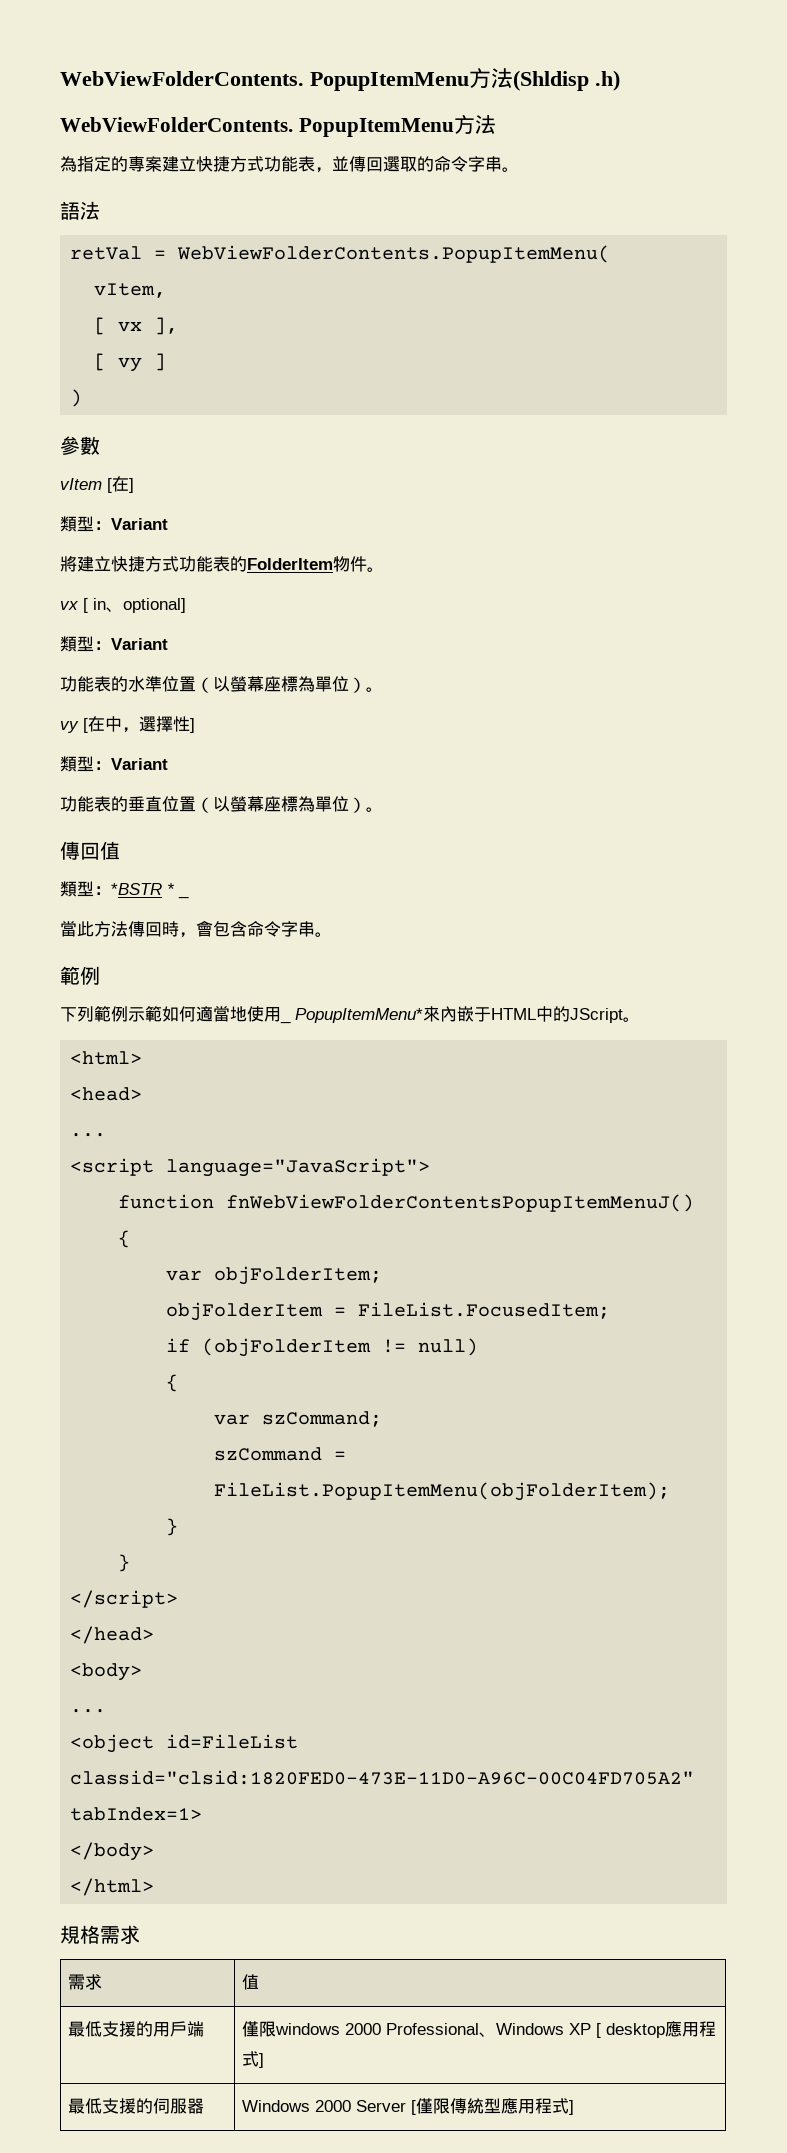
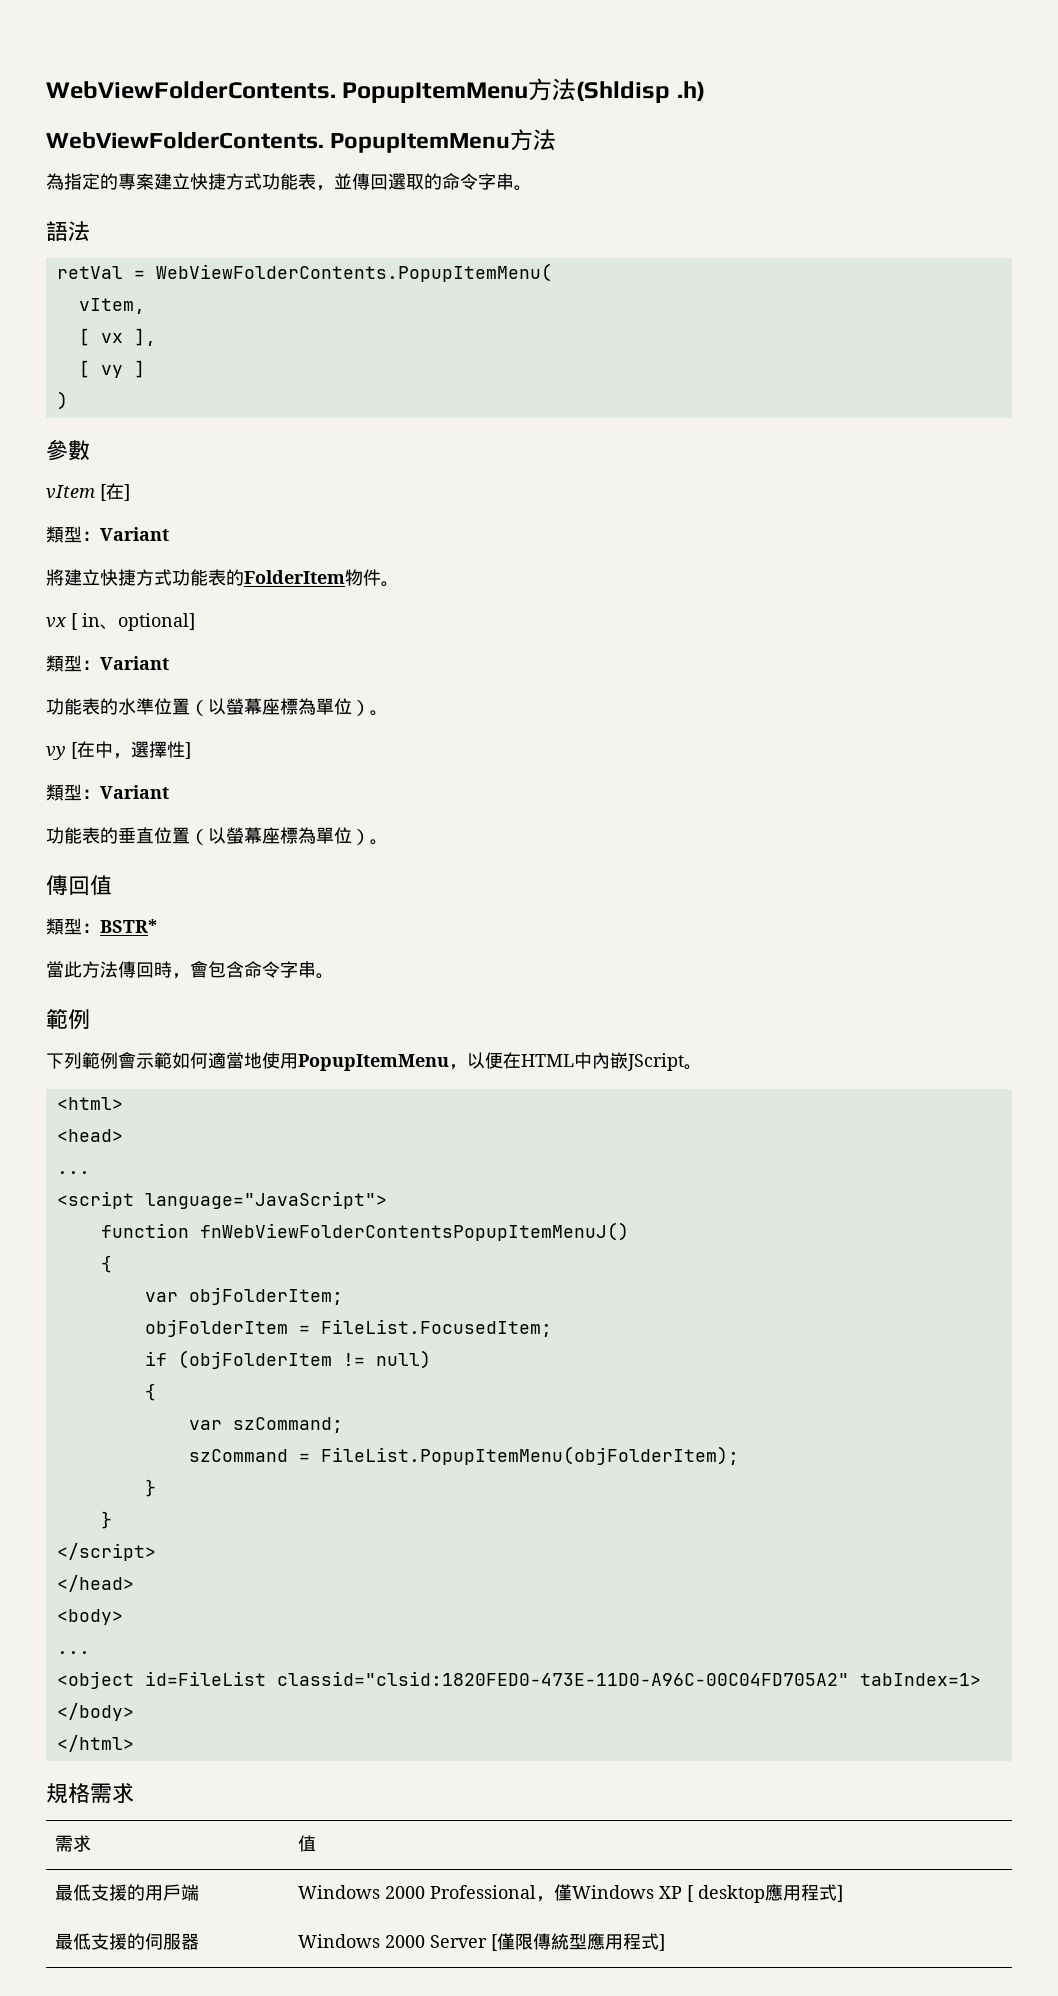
- 類型：*BSTR * _
+ 類型：BSTR*
- 下列範例示範如何適當地使用_ PopupItemMenu*來內嵌于HTML中的JScript。
+ 下列範例會示範如何適當地使用PopupItemMenu，以便在HTML中內嵌JScript。
- 最低支援的用戶端 | 僅限windows 2000 Professional、Windows XP [ desktop應用程式]
+ 最低支援的用戶端 | Windows 2000 Professional，僅Windows XP [ desktop應用程式]

